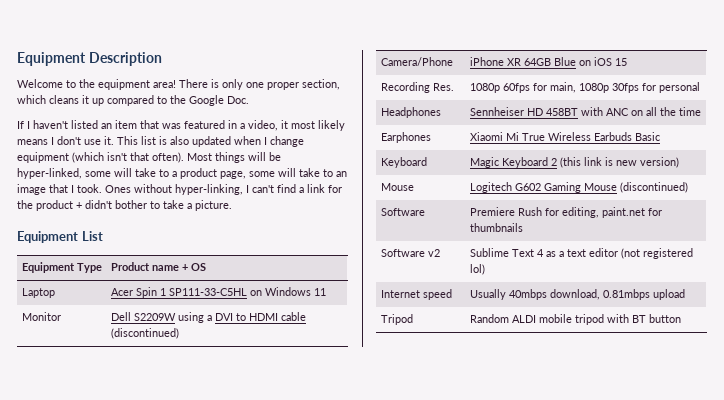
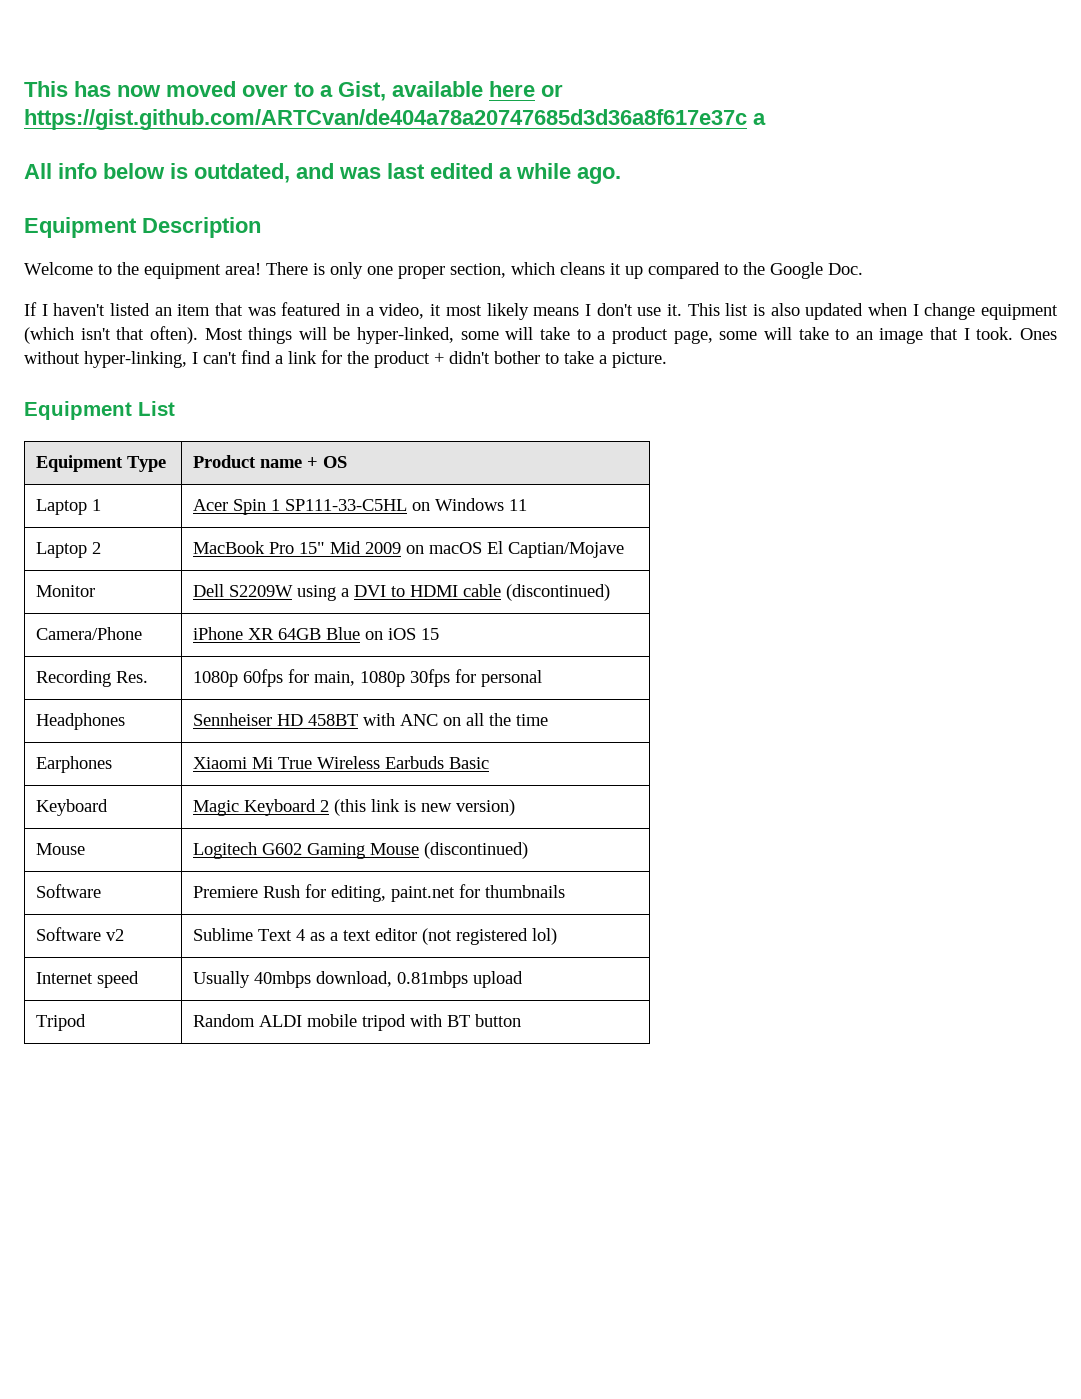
+ This has now moved over to a Gist, available here or https://gist.github.com/ARTCvan/de404a78a20747685d3d36a8f617e37c a
+ All info below is outdated, and was last edited a while ago.
- Laptop | Acer Spin 1 SP111-33-C5HL on Windows 11
+ Laptop 1 | Acer Spin 1 SP111-33-C5HL on Windows 11
+ Laptop 2 | MacBook Pro 15" Mid 2009 on macOS El Captian/Mojave

